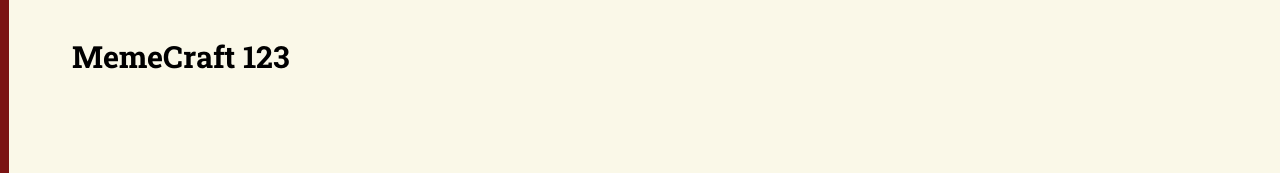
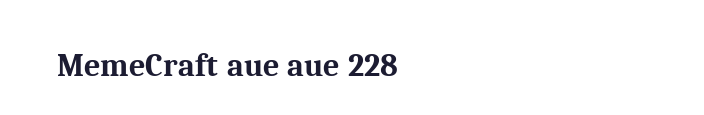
- MemeCraft 123
+ MemeCraft aue aue 228

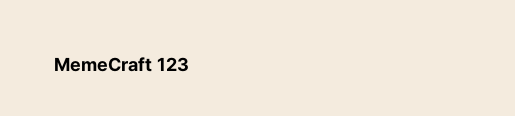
- MemeCraft aue aue 228
+ MemeCraft 123

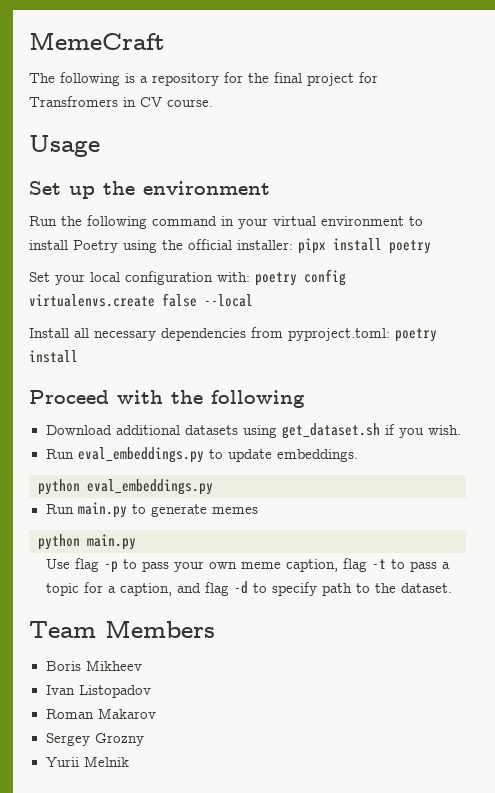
- MemeCraft 123
+ MemeCraft
+ The following is a repository for the final project for Transfromers in CV course.
+ Usage
+ Set up the environment
+ Run the following command in your virtual environment to install Poetry using the official installer: pipx install poetry
+ Set your local configuration with: poetry config virtualenvs.create false --local
+ Install all necessary dependencies from pyproject.toml: poetry install
+ Proceed with the following
+ Download additional datasets using get_dataset.sh if you wish.
+ Run eval_embeddings.py to update embeddings.
+ python eval_embeddings.py
+ Run main.py to generate memes
+ python main.py
+ Use flag -p to pass your own meme caption, flag -t to pass a topic for a caption, and flag -d to specify path to the dataset.
+ Team Members
+ Boris Mikheev
+ Ivan Listopadov
+ Roman Makarov
+ Sergey Grozny
+ Yurii Melnik

